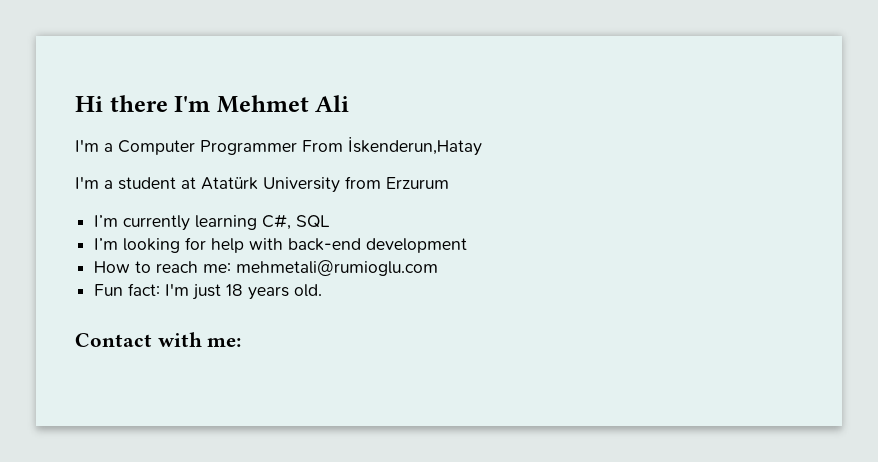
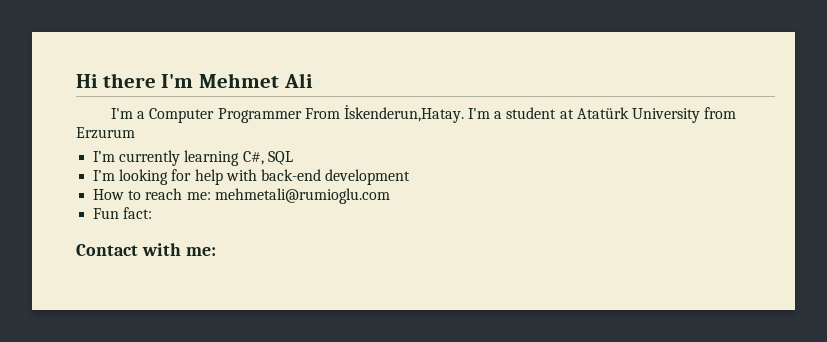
- I'm a Computer Programmer From İskenderun,Hatay
- I'm a student at Atatürk University from Erzurum
+ I'm a Computer Programmer From İskenderun,Hatay. I'm a student at Atatürk University from Erzurum
- Fun fact: I'm just 18 years old.
+ Fun fact:

